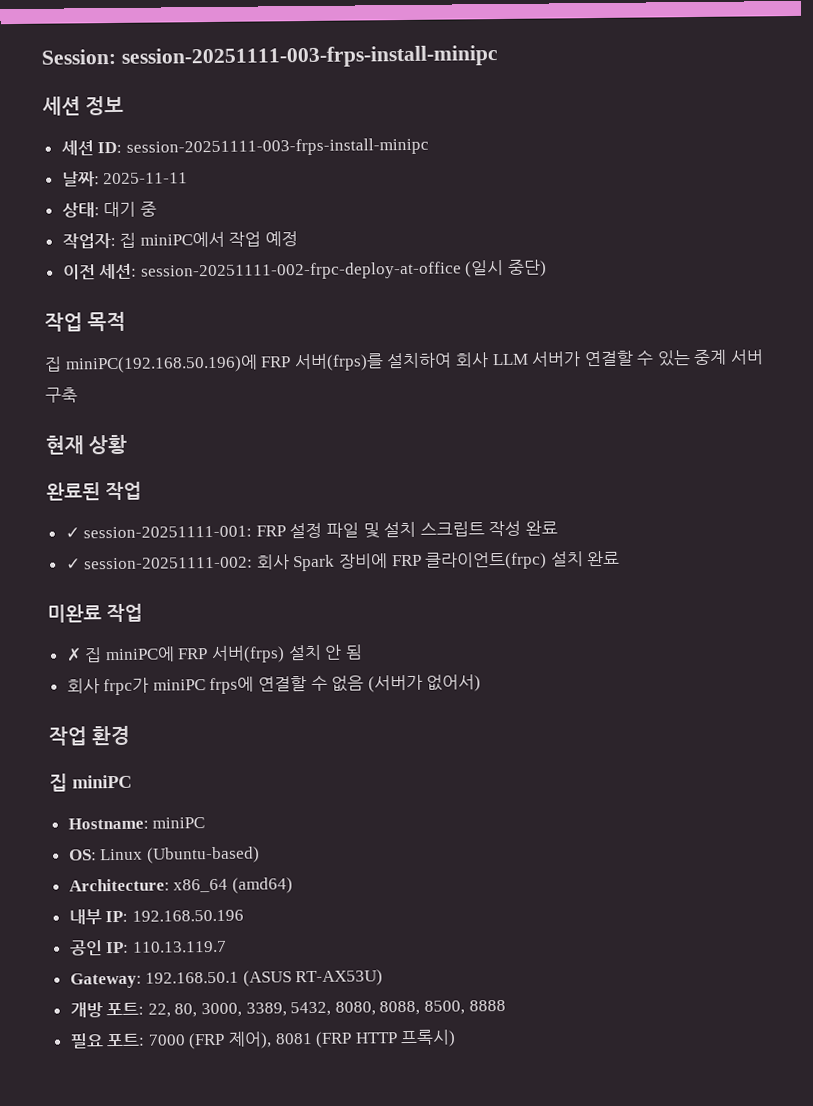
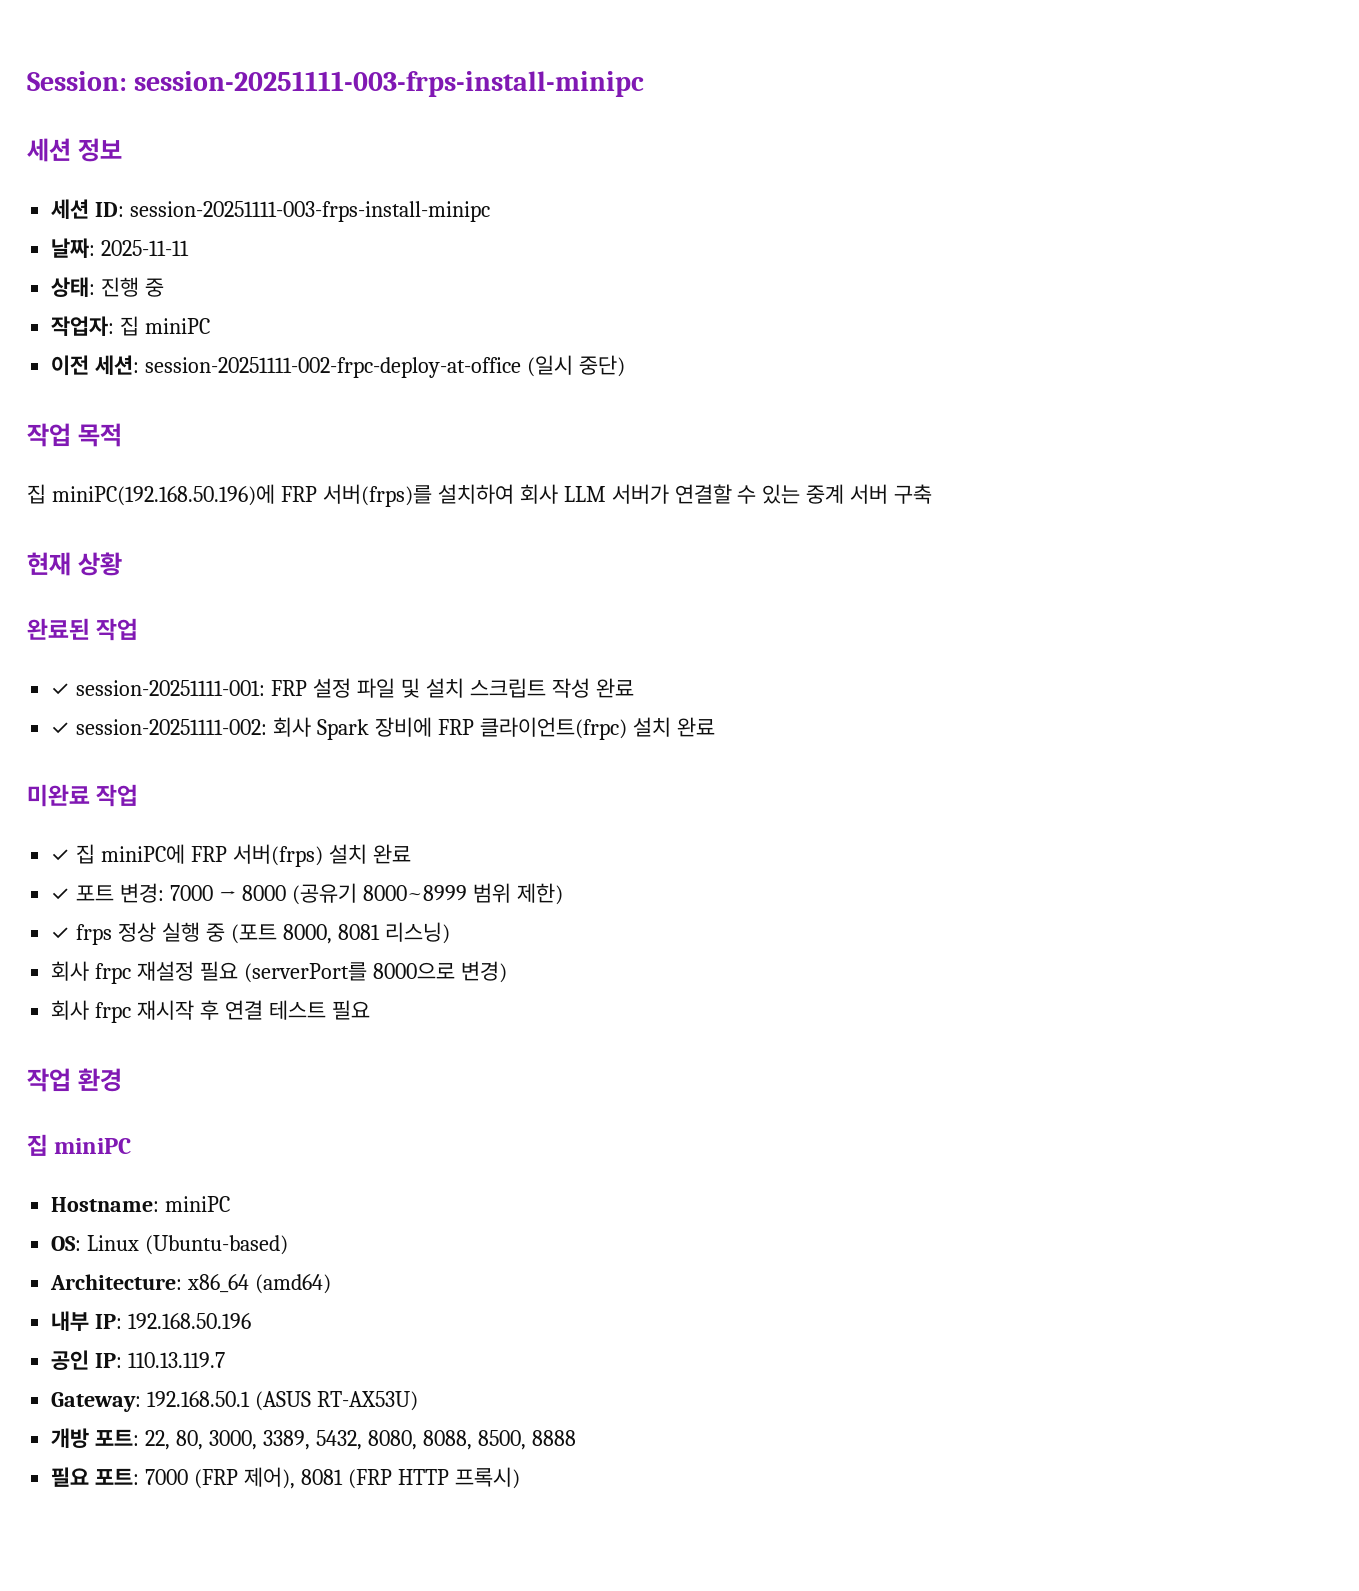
- 상태: 대기 중
+ 상태: 진행 중
- 작업자: 집 miniPC에서 작업 예정
+ 작업자: 집 miniPC
- ✗ 집 miniPC에 FRP 서버(frps) 설치 안 됨
- 회사 frpc가 miniPC frps에 연결할 수 없음 (서버가 없어서)
+ ✓ 집 miniPC에 FRP 서버(frps) 설치 완료
+ ✓ 포트 변경: 7000 → 8000 (공유기 8000~8999 범위 제한)
+ ✓ frps 정상 실행 중 (포트 8000, 8081 리스닝)
+ 회사 frpc 재설정 필요 (serverPort를 8000으로 변경)
+ 회사 frpc 재시작 후 연결 테스트 필요

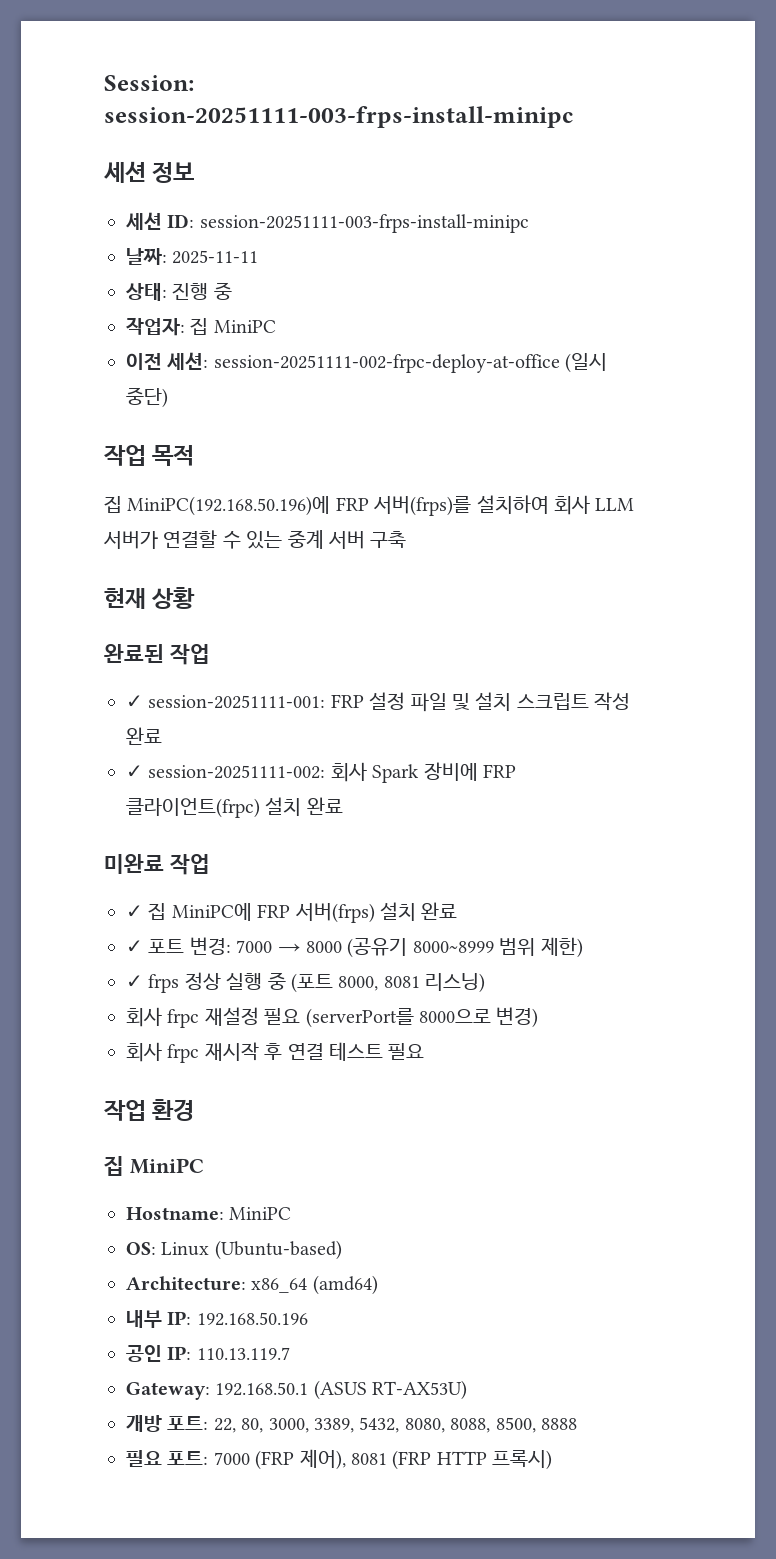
- 작업자: 집 miniPC
+ 작업자: 집 MiniPC
- 집 miniPC(192.168.50.196)에 FRP 서버(frps)를 설치하여 회사 LLM 서버가 연결할 수 있는 중계 서버 구축
+ 집 MiniPC(192.168.50.196)에 FRP 서버(frps)를 설치하여 회사 LLM 서버가 연결할 수 있는 중계 서버 구축
- ✓ 집 miniPC에 FRP 서버(frps) 설치 완료
+ ✓ 집 MiniPC에 FRP 서버(frps) 설치 완료
  작업 환경
- 집 miniPC
+ 집 MiniPC
- Hostname: miniPC
+ Hostname: MiniPC

